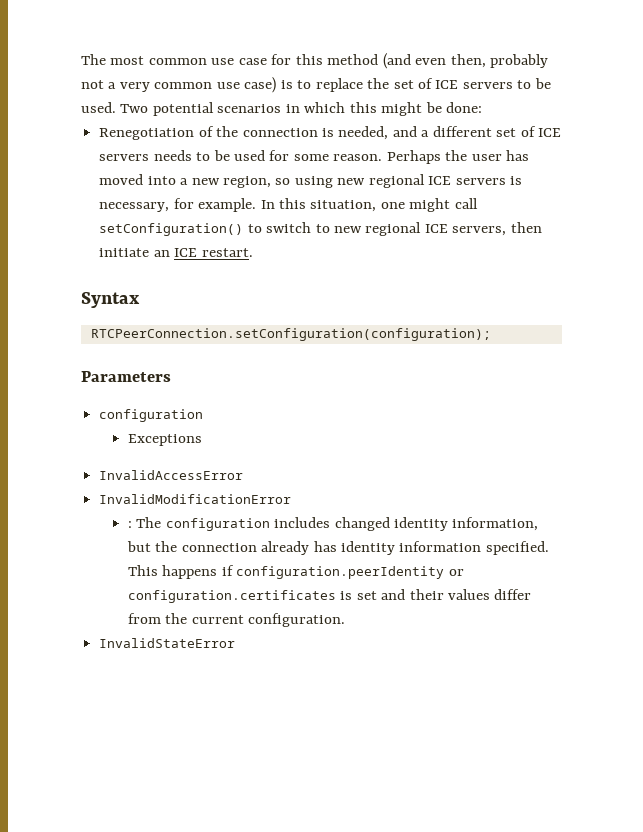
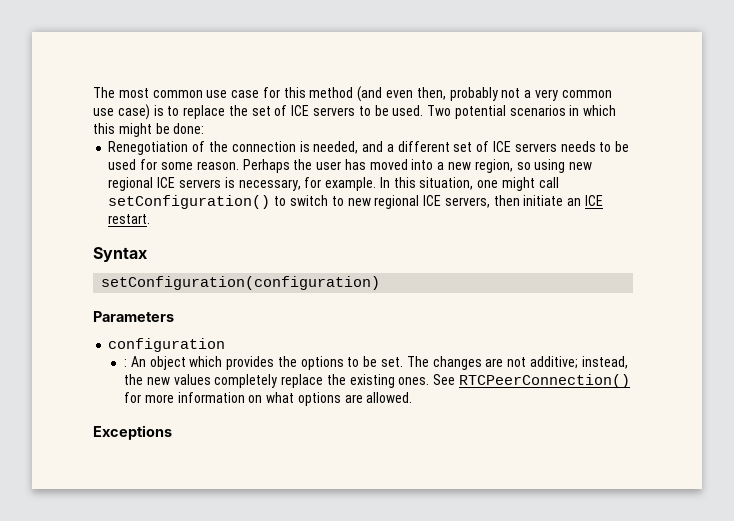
- RTCPeerConnection.setConfiguration(configuration);
+ setConfiguration(configuration)
+ : An object which provides the options to be set. The changes are not additive; instead, the new values completely replace the existing ones. See RTCPeerConnection() for more information on what options are allowed.
  Exceptions
- InvalidAccessError
- InvalidModificationError
- : The configuration includes changed identity information, but the connection already has identity information specified. This happens if configuration.peerIdentity or configuration.certificates is set and their values differ from the current configuration.
- InvalidStateError

